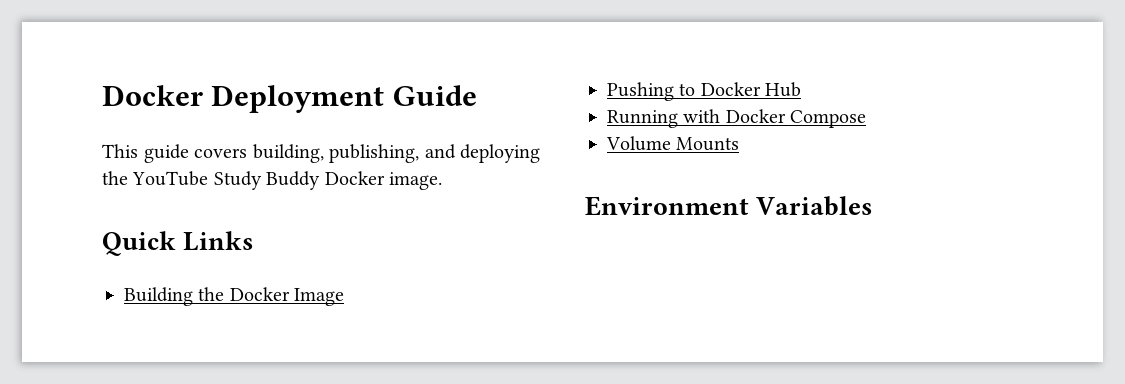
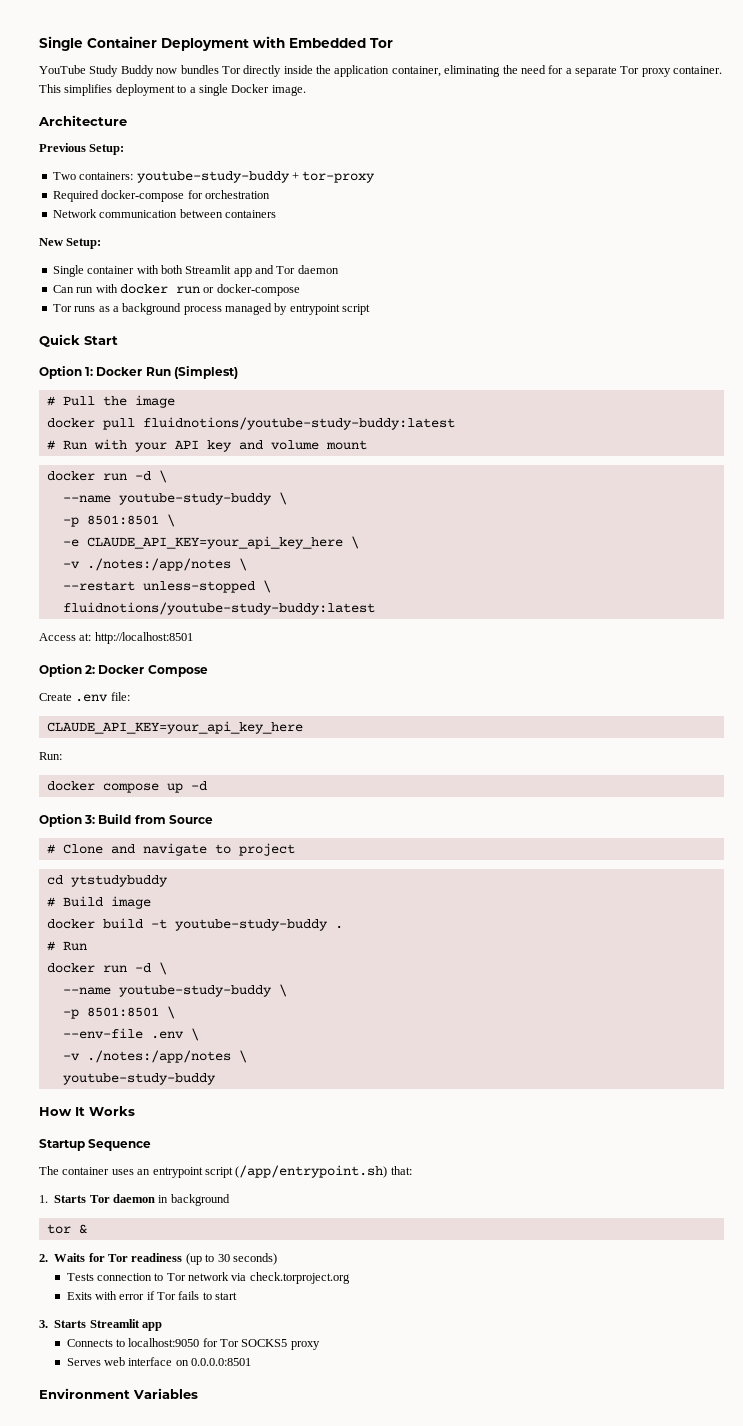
- Docker Deployment Guide
- This guide covers building, publishing, and deploying the YouTube Study Buddy Docker image.
- Quick Links
- Building the Docker Image
- Pushing to Docker Hub
- Running with Docker Compose
- Volume Mounts
+ Single Container Deployment with Embedded Tor
+ YouTube Study Buddy now bundles Tor directly inside the application container, eliminating the need for a separate Tor proxy container. This simplifies deployment to a single Docker image.
+ Architecture
+ Previous Setup:
+ Two containers: youtube-study-buddy + tor-proxy
+ Required docker-compose for orchestration
+ Network communication between containers
+ New Setup:
+ Single container with both Streamlit app and Tor daemon
+ Can run with docker run or docker-compose
+ Tor runs as a background process managed by entrypoint script
+ Quick Start
+ Option 1: Docker Run (Simplest)
+ # Pull the image
+ docker pull fluidnotions/youtube-study-buddy:latest
+ # Run with your API key and volume mount
+ docker run -d \
+ --name youtube-study-buddy \
+ -p 8501:8501 \
+ -e CLAUDE_API_KEY=your_api_key_here \
+ -v ./notes:/app/notes \
+ --restart unless-stopped \
+ fluidnotions/youtube-study-buddy:latest
+ Access at: http://localhost:8501
+ Option 2: Docker Compose
+ Create .env file:
+ CLAUDE_API_KEY=your_api_key_here
+ Run:
+ docker compose up -d
+ Option 3: Build from Source
+ # Clone and navigate to project
+ cd ytstudybuddy
+ # Build image
+ docker build -t youtube-study-buddy .
+ # Run
+ docker run -d \
+ --name youtube-study-buddy \
+ -p 8501:8501 \
+ --env-file .env \
+ -v ./notes:/app/notes \
+ youtube-study-buddy
+ How It Works
+ Startup Sequence
+ The container uses an entrypoint script (/app/entrypoint.sh) that:
+ 1. Starts Tor daemon in background
+ tor &
+ 2. Waits for Tor readiness (up to 30 seconds)
+ Tests connection to Tor network via check.torproject.org
+ Exits with error if Tor fails to start
+ 3. Starts Streamlit app
+ Connects to localhost:9050 for Tor SOCKS5 proxy
+ Serves web interface on 0.0.0.0:8501

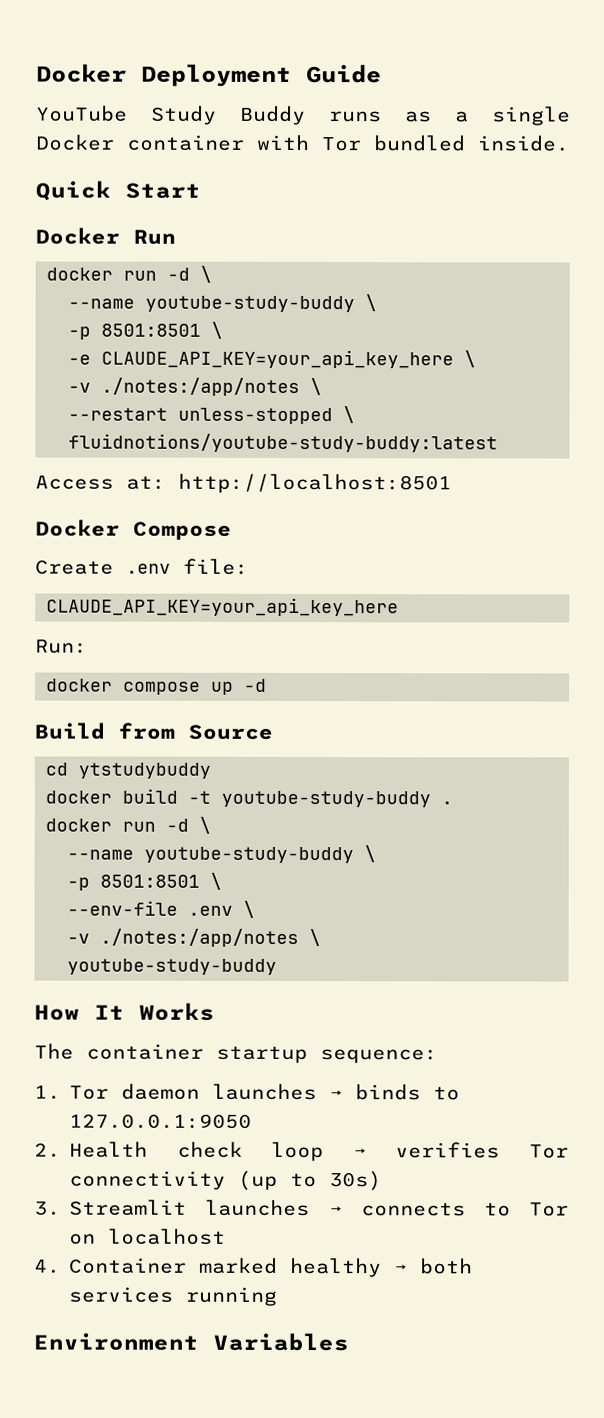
- Single Container Deployment with Embedded Tor
- YouTube Study Buddy now bundles Tor directly inside the application container, eliminating the need for a separate Tor proxy container. This simplifies deployment to a single Docker image.
- Architecture
- Previous Setup:
- Two containers: youtube-study-buddy + tor-proxy
- Required docker-compose for orchestration
- Network communication between containers
- New Setup:
- Single container with both Streamlit app and Tor daemon
- Can run with docker run or docker-compose
- Tor runs as a background process managed by entrypoint script
+ Docker Deployment Guide
+ YouTube Study Buddy runs as a single Docker container with Tor bundled inside.
- Option 1: Docker Run (Simplest)
- # Pull the image
- docker pull fluidnotions/youtube-study-buddy:latest
- # Run with your API key and volume mount
+ Docker Run
- Option 2: Docker Compose
+ Docker Compose
- Option 3: Build from Source
+ Build from Source
- # Clone and navigate to project
- # Build image
  docker build -t youtube-study-buddy .
- # Run
- Startup Sequence
- The container uses an entrypoint script (/app/entrypoint.sh) that:
+ The container startup sequence:
- 1. Starts Tor daemon in background
- tor &
- 2. Waits for Tor readiness (up to 30 seconds)
- Tests connection to Tor network via check.torproject.org
- Exits with error if Tor fails to start
- 3. Starts Streamlit app
- Connects to localhost:9050 for Tor SOCKS5 proxy
- Serves web interface on 0.0.0.0:8501
+ 1. Tor daemon launches → binds to 127.0.0.1:9050
+ 2. Health check loop → verifies Tor connectivity (up to 30s)
+ 3. Streamlit launches → connects to Tor on localhost
+ 4. Container marked healthy → both services running

